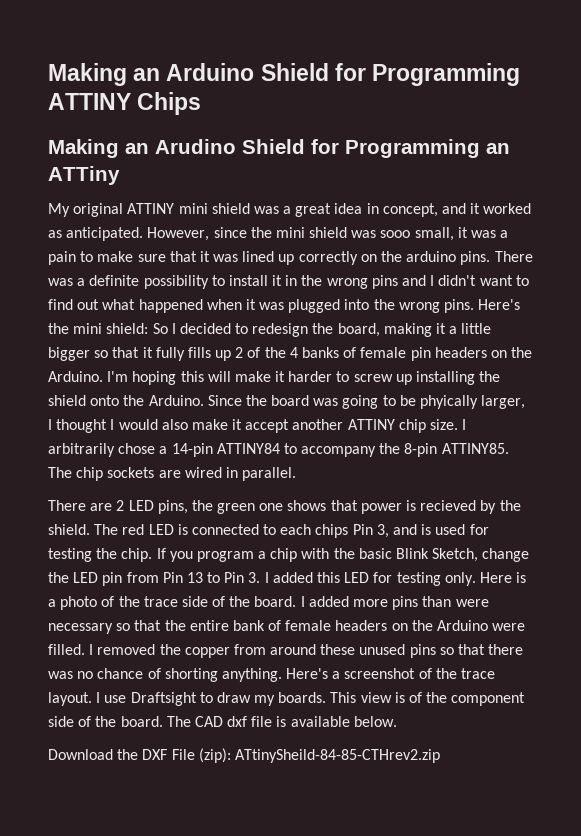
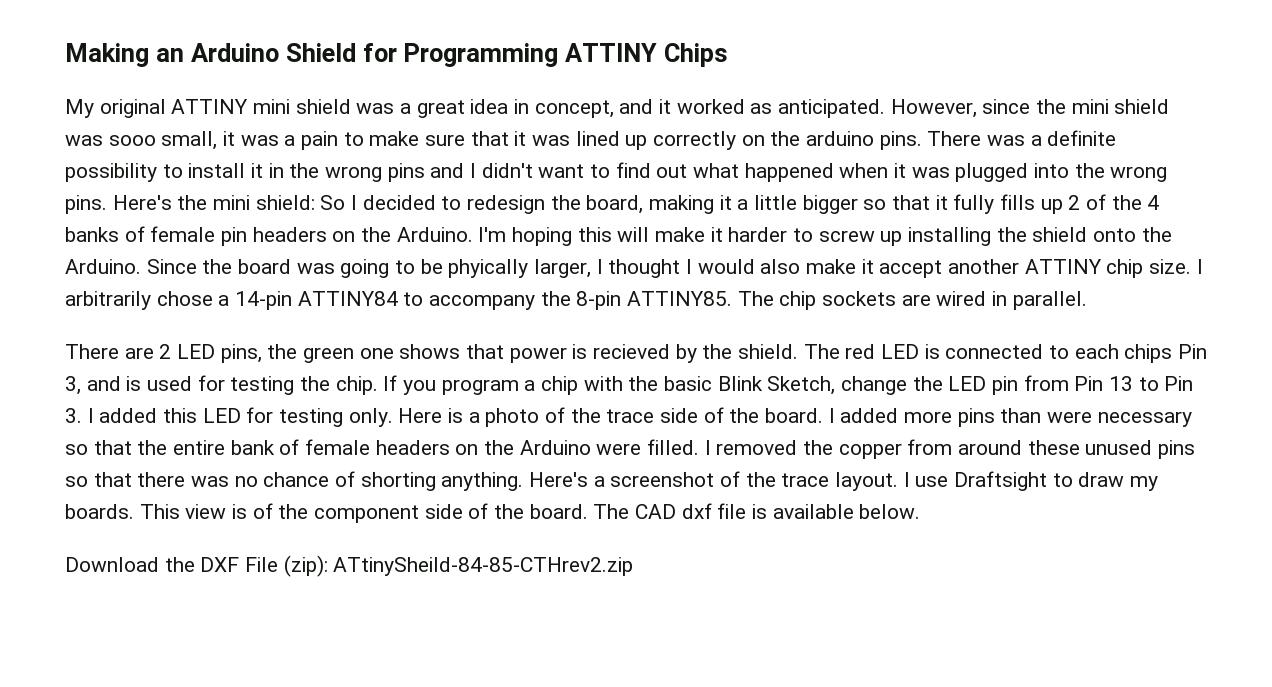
- Making an Arudino Shield for Programming an ATTiny

